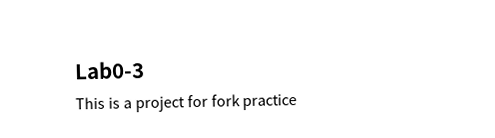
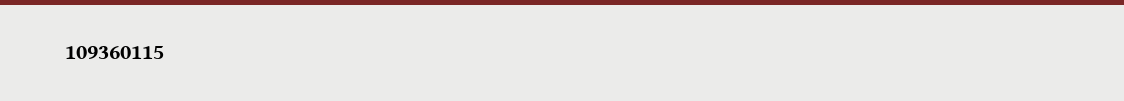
- Lab0-3
- This is a project for fork practice
+ 109360115

